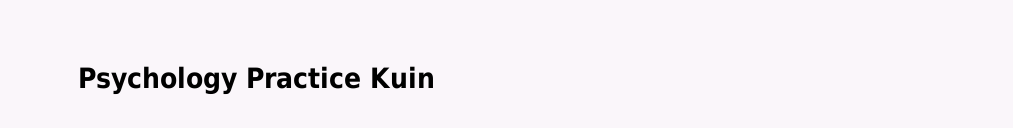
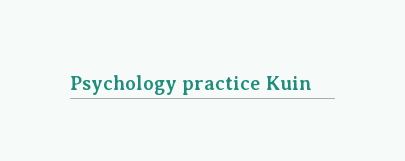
- Psychology Practice Kuin
+ Psychology practice Kuin

